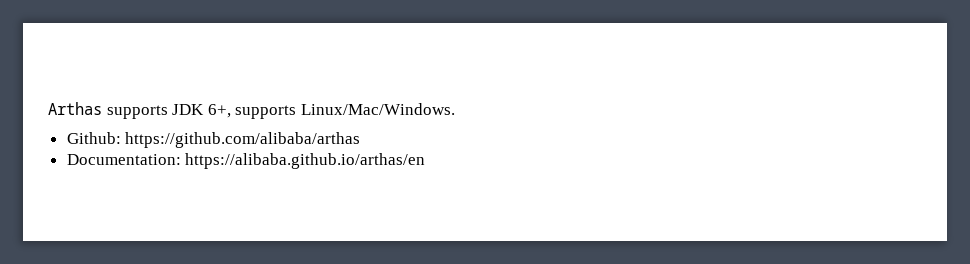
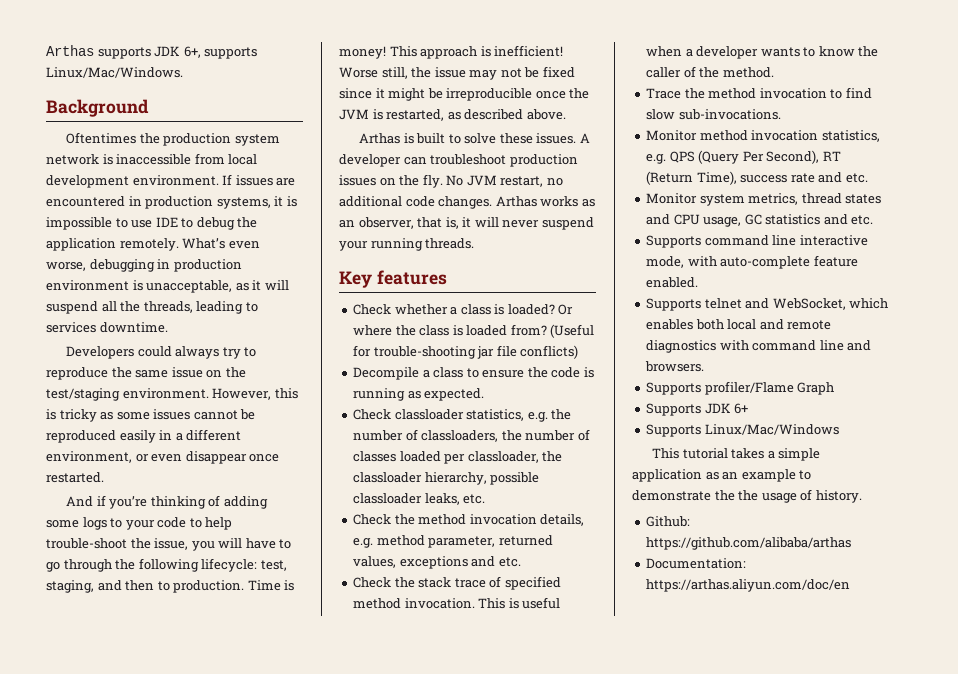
+ Background
+ Oftentimes the production system network is inaccessible from local development environment. If issues are encountered in production systems, it is impossible to use IDE to debug the application remotely. What’s even worse, debugging in production environment is unacceptable, as it will suspend all the threads, leading to services downtime.
+ Developers could always try to reproduce the same issue on the test/staging environment. However, this is tricky as some issues cannot be reproduced easily in a different environment, or even disappear once restarted.
+ And if you’re thinking of adding some logs to your code to help trouble-shoot the issue, you will have to go through the following lifecycle: test, staging, and then to production. Time is money! This approach is inefficient! Worse still, the issue may not be fixed since it might be irreproducible once the JVM is restarted, as described above.
+ Arthas is built to solve these issues. A developer can troubleshoot production issues on the fly. No JVM restart, no additional code changes. Arthas works as an observer, that is, it will never suspend your running threads.
+ Key features
+ Check whether a class is loaded? Or where the class is loaded from? (Useful for trouble-shooting jar file conflicts)
+ Decompile a class to ensure the code is running as expected.
+ Check classloader statistics, e.g. the number of classloaders, the number of classes loaded per classloader, the classloader hierarchy, possible classloader leaks, etc.
+ Check the method invocation details, e.g. method parameter, returned values, exceptions and etc.
+ Check the stack trace of specified method invocation. This is useful when a developer wants to know the caller of the method.
+ Trace the method invocation to find slow sub-invocations.
+ Monitor method invocation statistics, e.g. QPS (Query Per Second), RT (Return Time), success rate and etc.
+ Monitor system metrics, thread states and CPU usage, GC statistics and etc.
+ Supports command line interactive mode, with auto-complete feature enabled.
+ Supports telnet and WebSocket, which enables both local and remote diagnostics with command line and browsers.
+ Supports profiler/Flame Graph
+ Supports JDK 6+
+ Supports Linux/Mac/Windows
+ This tutorial takes a simple application as an example to demonstrate the the usage of history.
- Documentation: https://alibaba.github.io/arthas/en
+ Documentation: https://arthas.aliyun.com/doc/en

